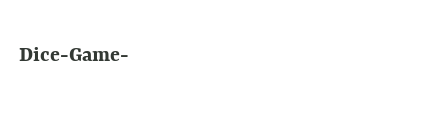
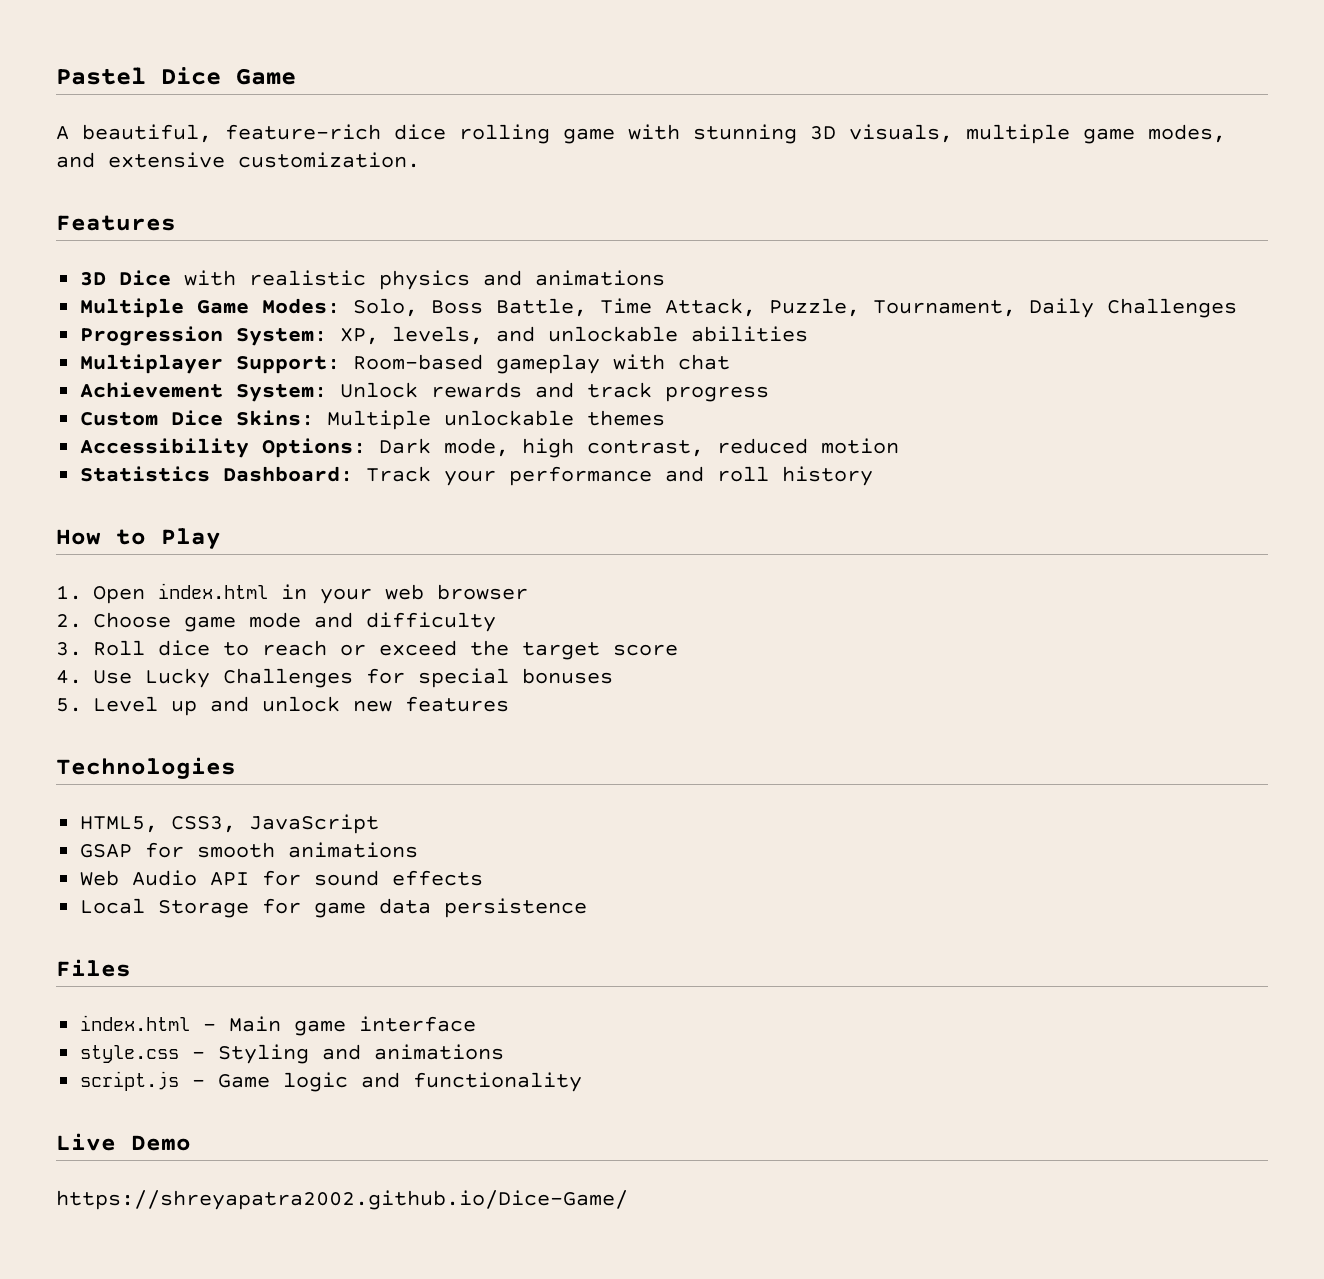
- Dice-Game-
+ Pastel Dice Game
+ A beautiful, feature-rich dice rolling game with stunning 3D visuals, multiple game modes, and extensive customization.
+ Features
+ 3D Dice with realistic physics and animations
+ Multiple Game Modes: Solo, Boss Battle, Time Attack, Puzzle, Tournament, Daily Challenges
+ Progression System: XP, levels, and unlockable abilities
+ Multiplayer Support: Room-based gameplay with chat
+ Achievement System: Unlock rewards and track progress
+ Custom Dice Skins: Multiple unlockable themes
+ Accessibility Options: Dark mode, high contrast, reduced motion
+ Statistics Dashboard: Track your performance and roll history
+ How to Play
+ 1. Open index.html in your web browser
+ 2. Choose game mode and difficulty
+ 3. Roll dice to reach or exceed the target score
+ 4. Use Lucky Challenges for special bonuses
+ 5. Level up and unlock new features
+ Technologies
+ HTML5, CSS3, JavaScript
+ GSAP for smooth animations
+ Web Audio API for sound effects
+ Local Storage for game data persistence
+ Files
+ index.html - Main game interface
+ style.css - Styling and animations
+ script.js - Game logic and functionality
+ Live Demo
+ https://shreyapatra2002.github.io/Dice-Game/

